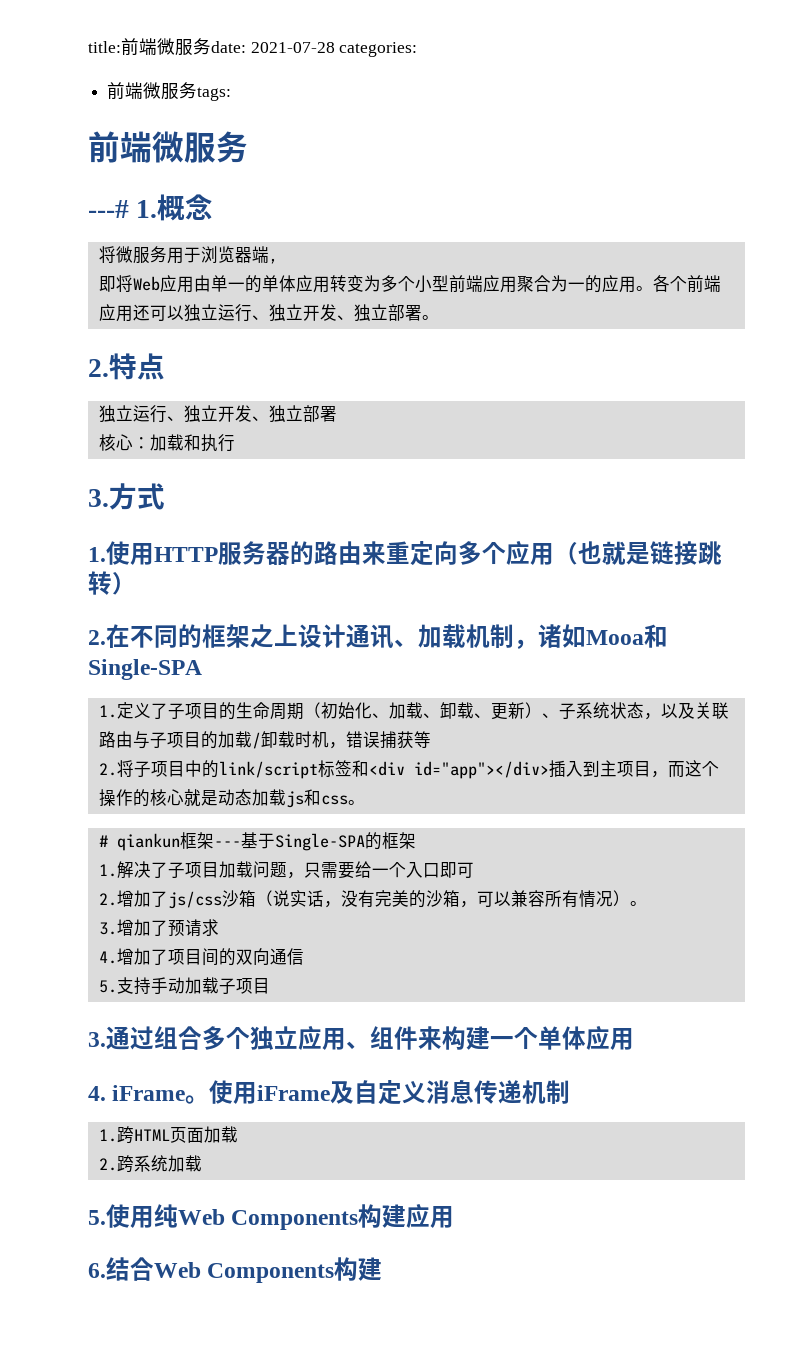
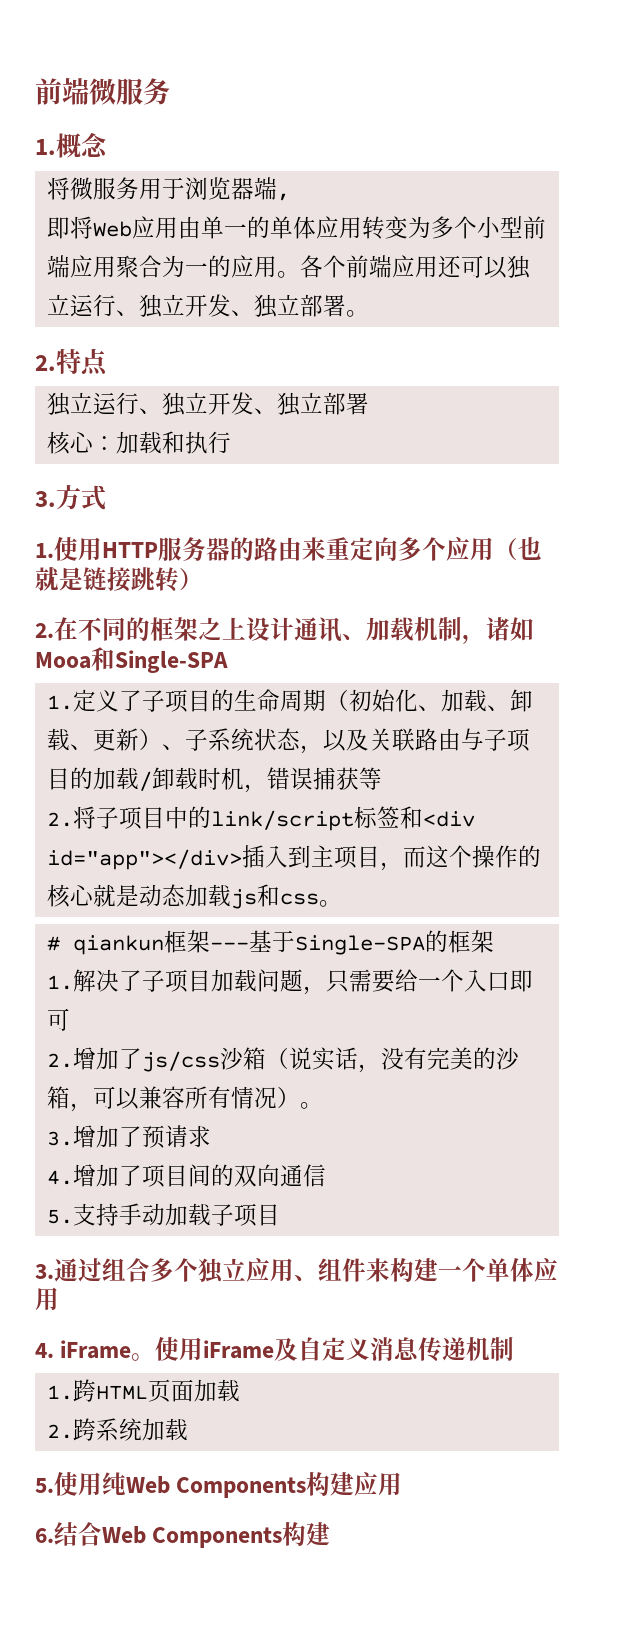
- title:前端微服务date: 2021-07-28 categories:
- 前端微服务tags:
- ---# 1.概念
+ 1.概念

